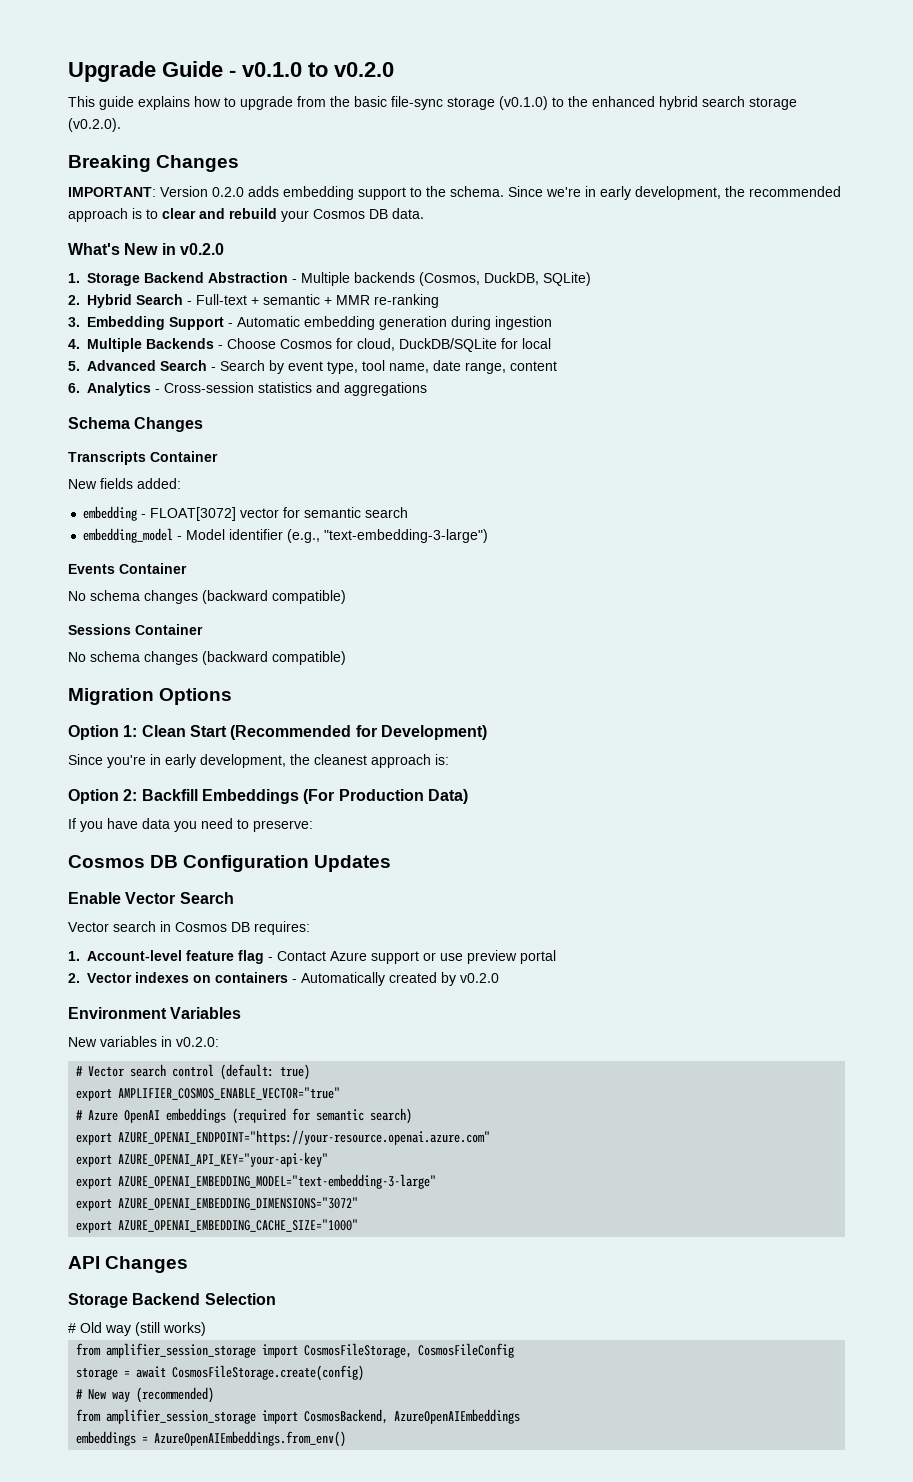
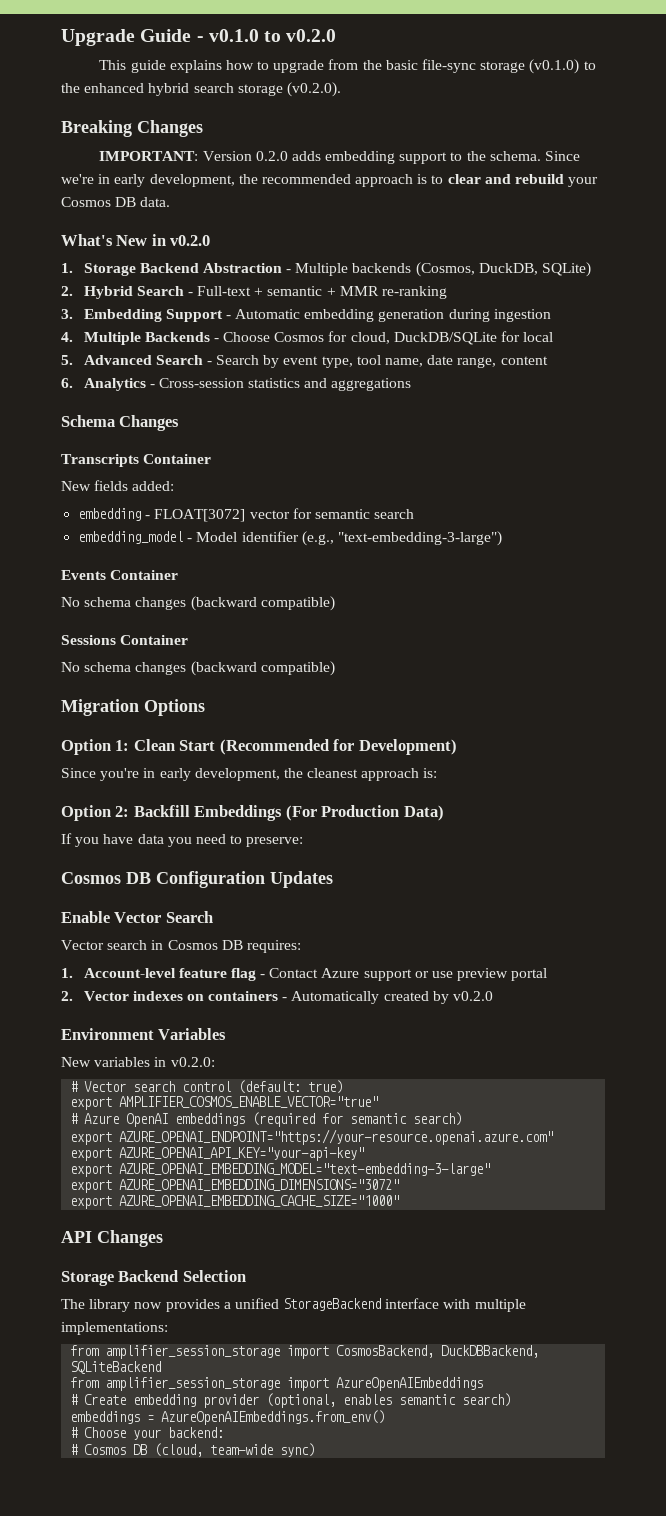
- # Old way (still works)
- from amplifier_session_storage import CosmosFileStorage, CosmosFileConfig
- storage = await CosmosFileStorage.create(config)
- # New way (recommended)
- from amplifier_session_storage import CosmosBackend, AzureOpenAIEmbeddings
+ The library now provides a unified StorageBackend interface with multiple implementations:
+ from amplifier_session_storage import CosmosBackend, DuckDBBackend, SQLiteBackend
+ from amplifier_session_storage import AzureOpenAIEmbeddings
+ # Create embedding provider (optional, enables semantic search)
  embeddings = AzureOpenAIEmbeddings.from_env()
+ # Choose your backend:
+ # Cosmos DB (cloud, team-wide sync)

